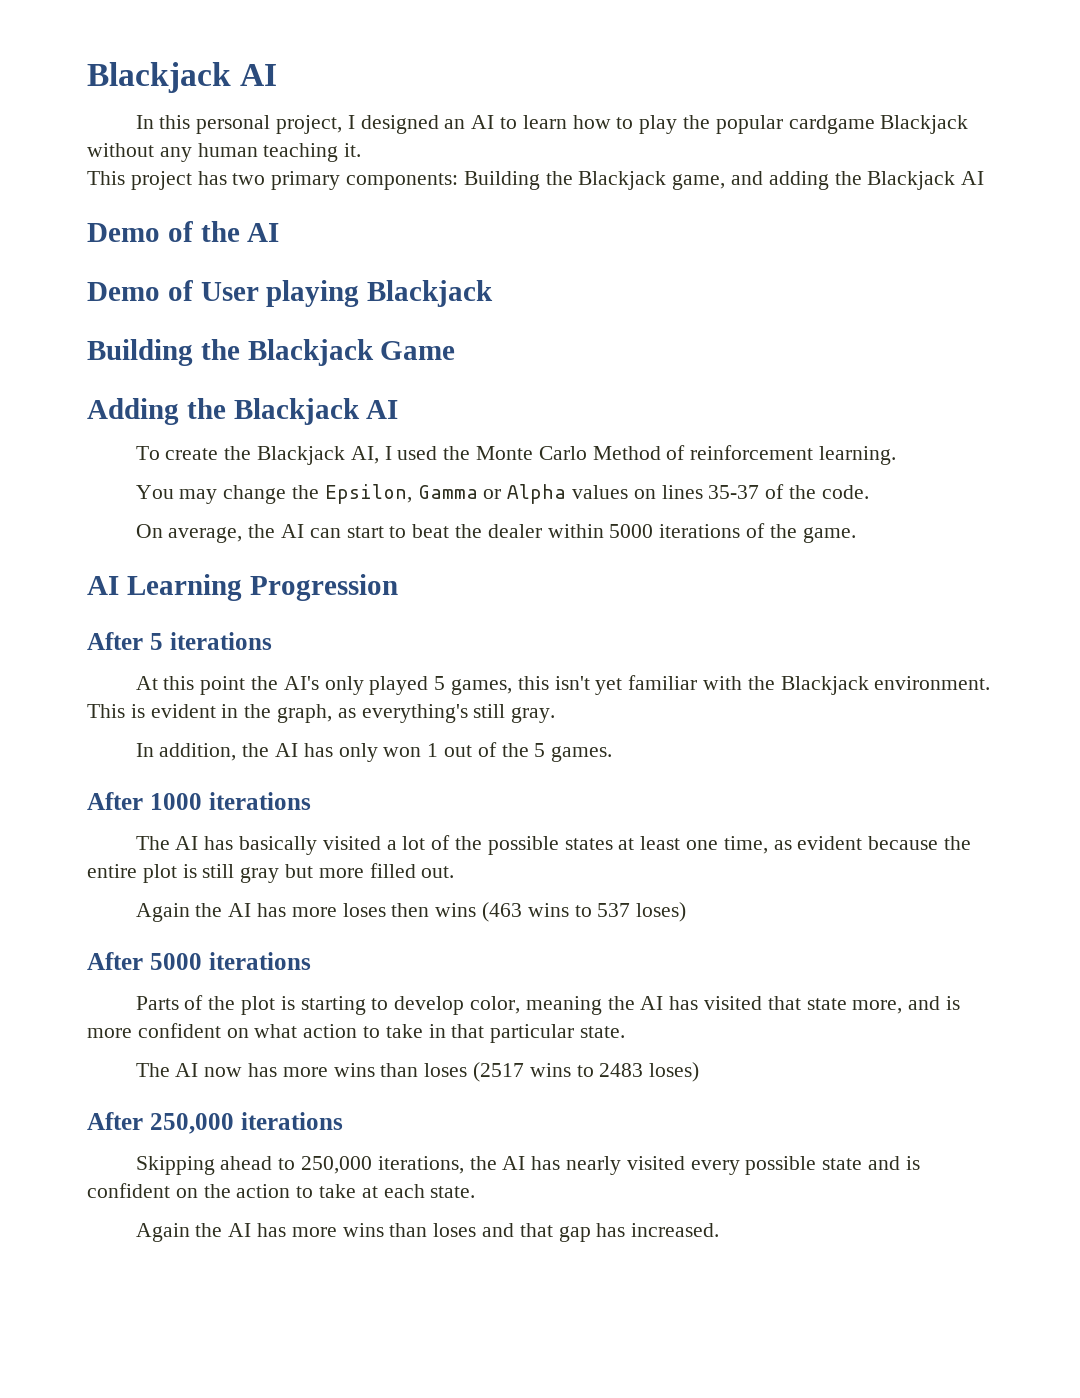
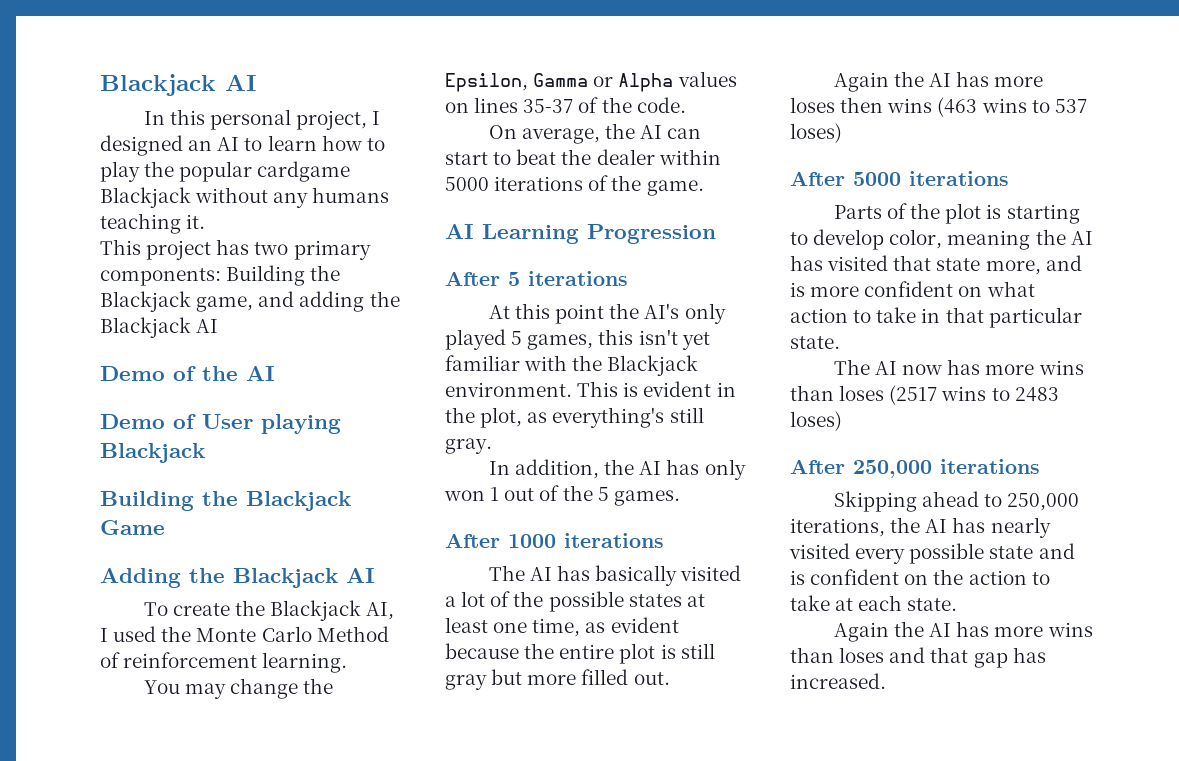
- In this personal project, I designed an AI to learn how to play the popular cardgame Blackjack without any human teaching it.
+ In this personal project, I designed an AI to learn how to play the popular cardgame Blackjack without any humans teaching it.
- This is evident in the graph, as everything's still gray.
+ This is evident in the plot, as everything's still gray.

